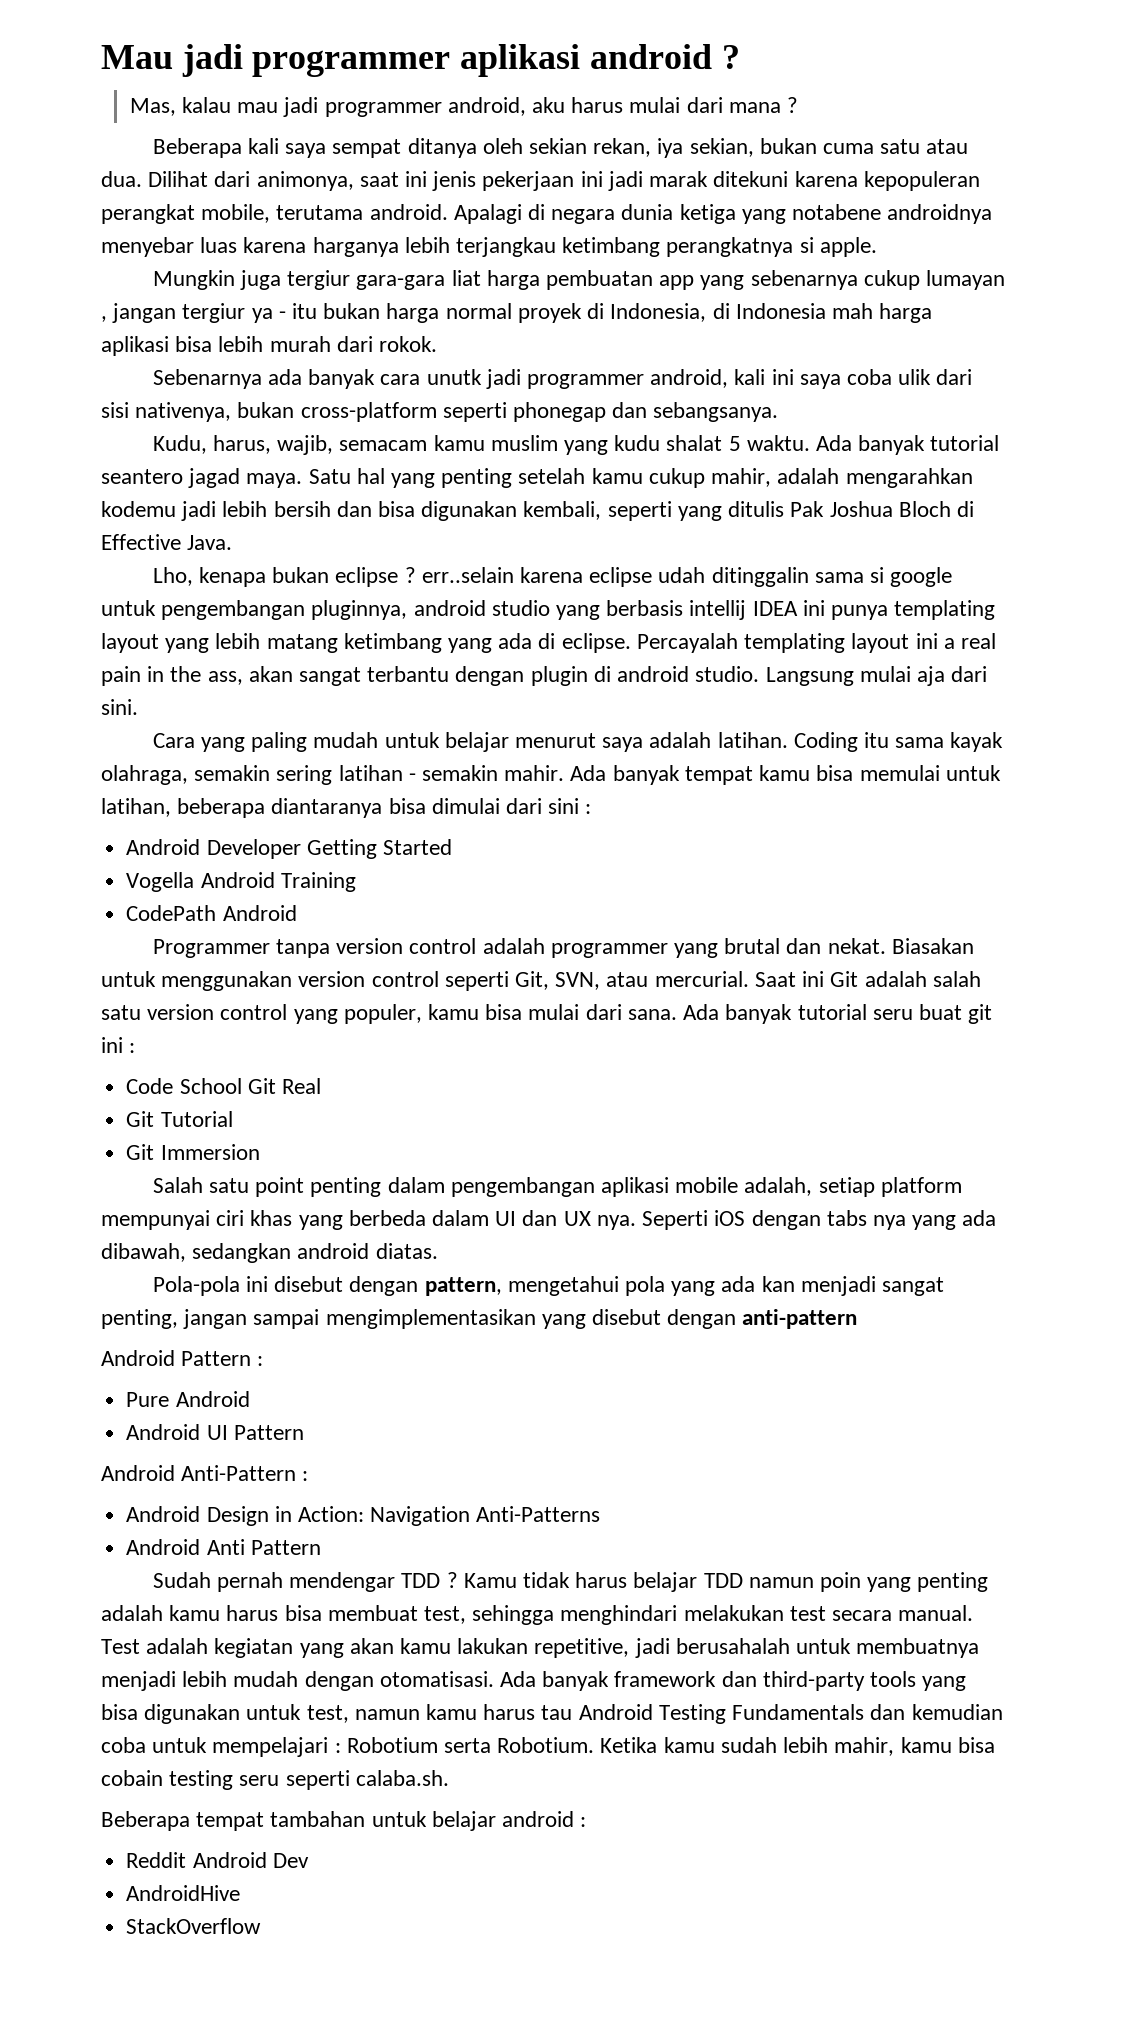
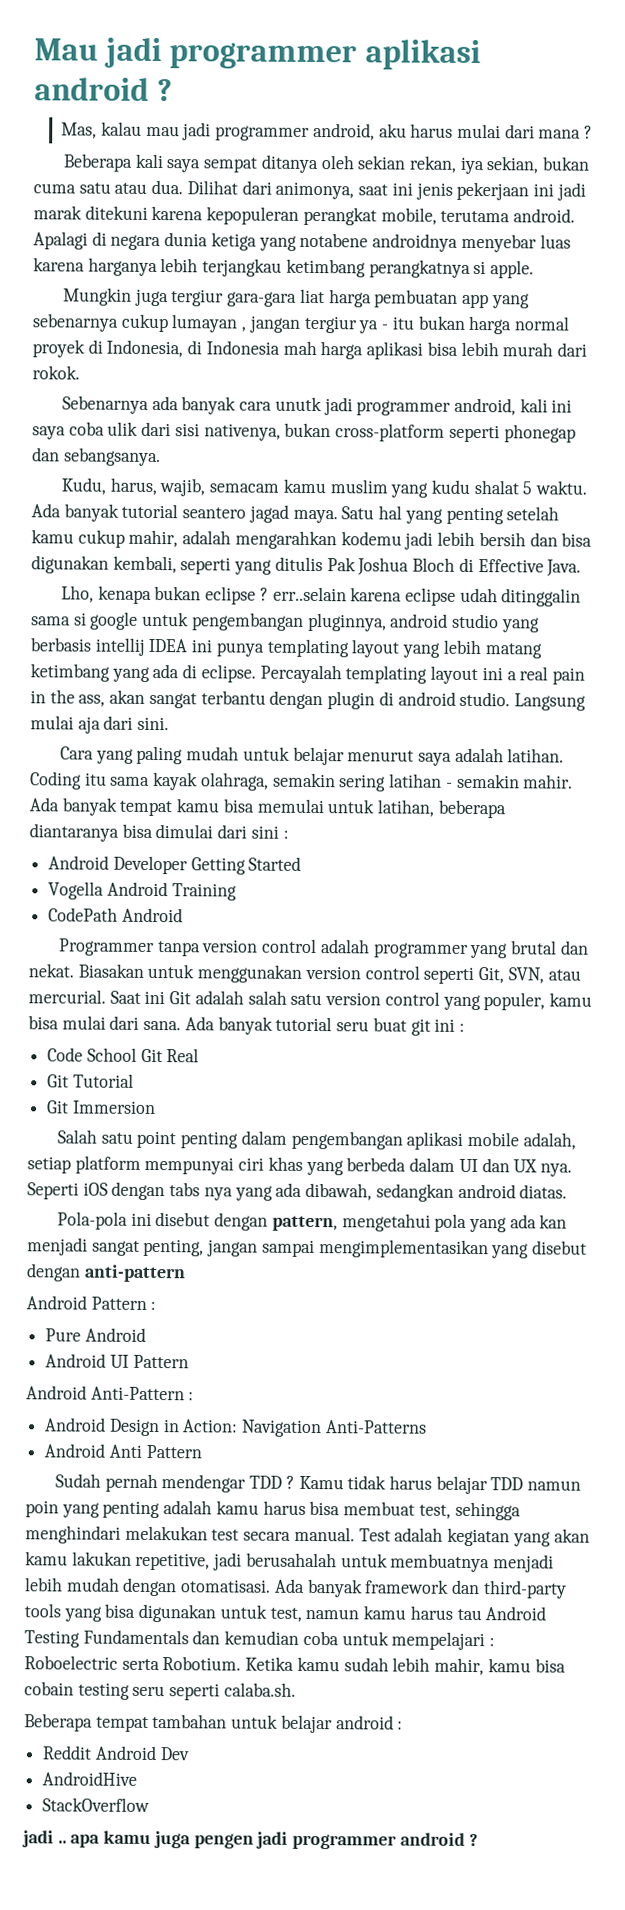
- Ada banyak framework dan third-party tools yang bisa digunakan untuk test, namun kamu harus tau Android Testing Fundamentals dan kemudian coba untuk mempelajari : Robotium serta Robotium.
+ Ada banyak framework dan third-party tools yang bisa digunakan untuk test, namun kamu harus tau Android Testing Fundamentals dan kemudian coba untuk mempelajari : Roboelectric serta Robotium.
+ jadi .. apa kamu juga pengen jadi programmer android ?

